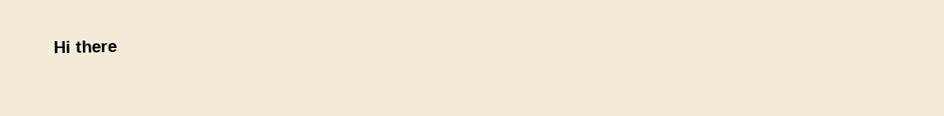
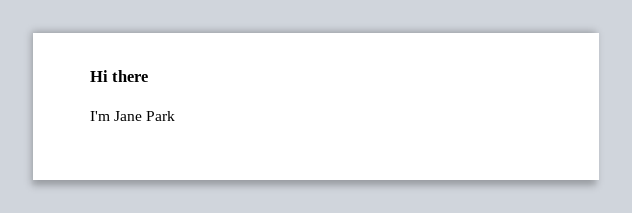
+ I'm Jane Park

